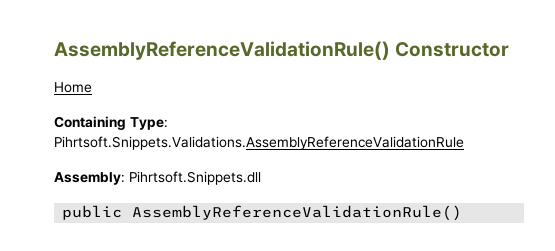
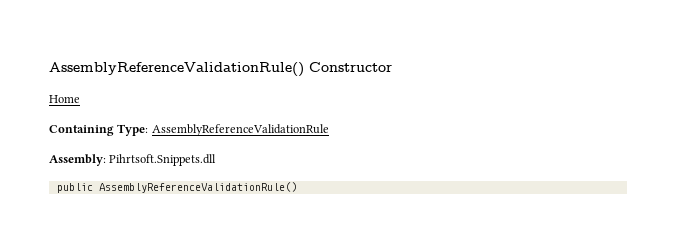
- Containing Type: Pihrtsoft.Snippets.Validations.AssemblyReferenceValidationRule
+ Containing Type: AssemblyReferenceValidationRule

